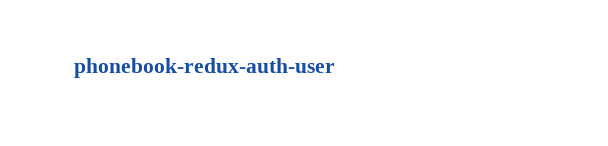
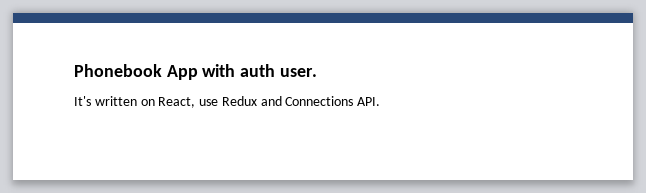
- phonebook-redux-auth-user
+ Phonebook App with auth user.
+ It's written on React, use Redux and Connections API.

